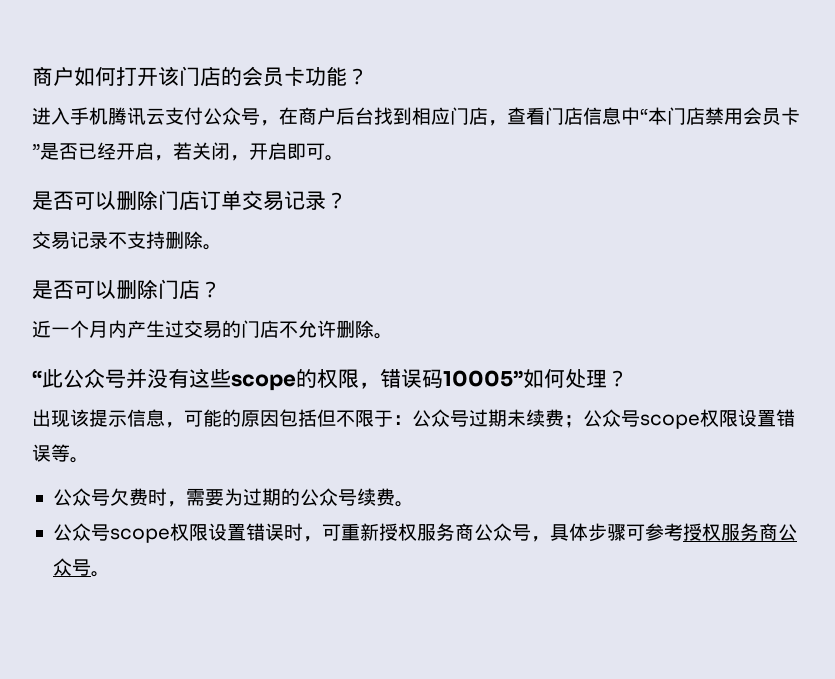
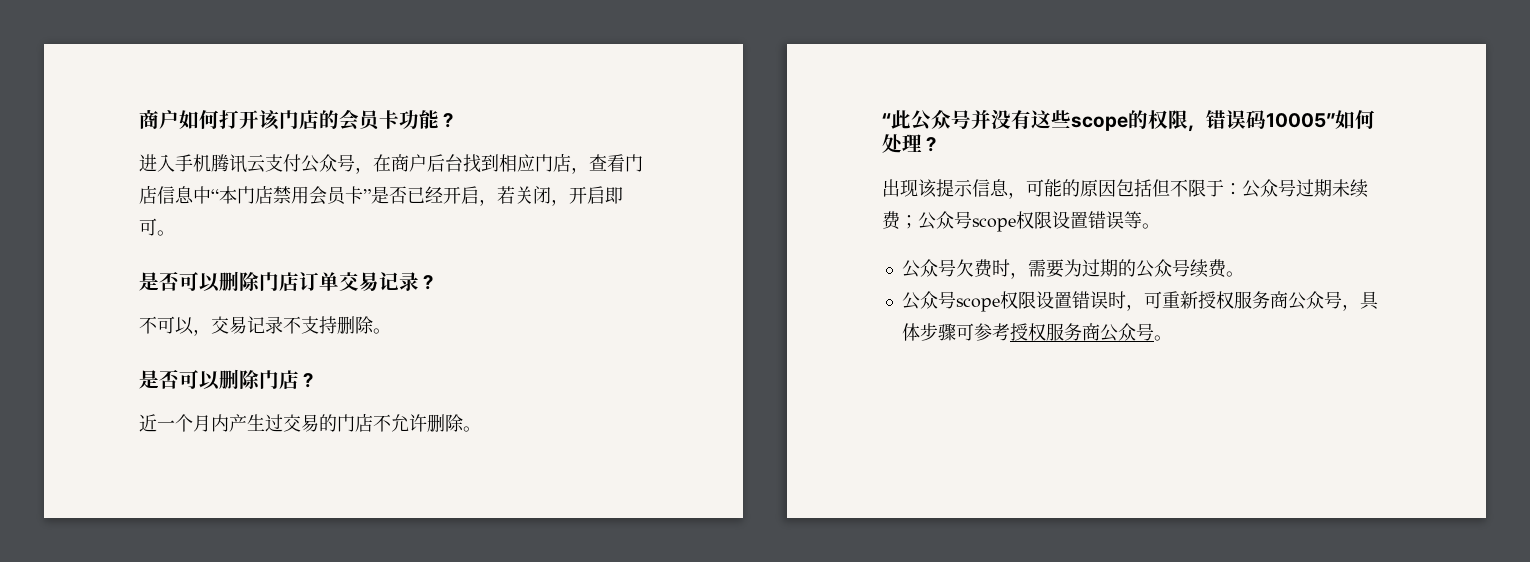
- 交易记录不支持删除。
+ 不可以，交易记录不支持删除。

